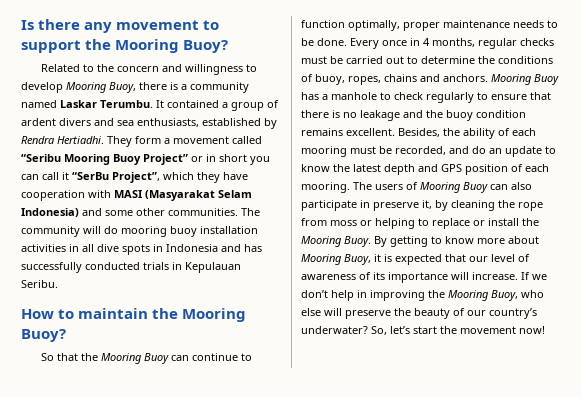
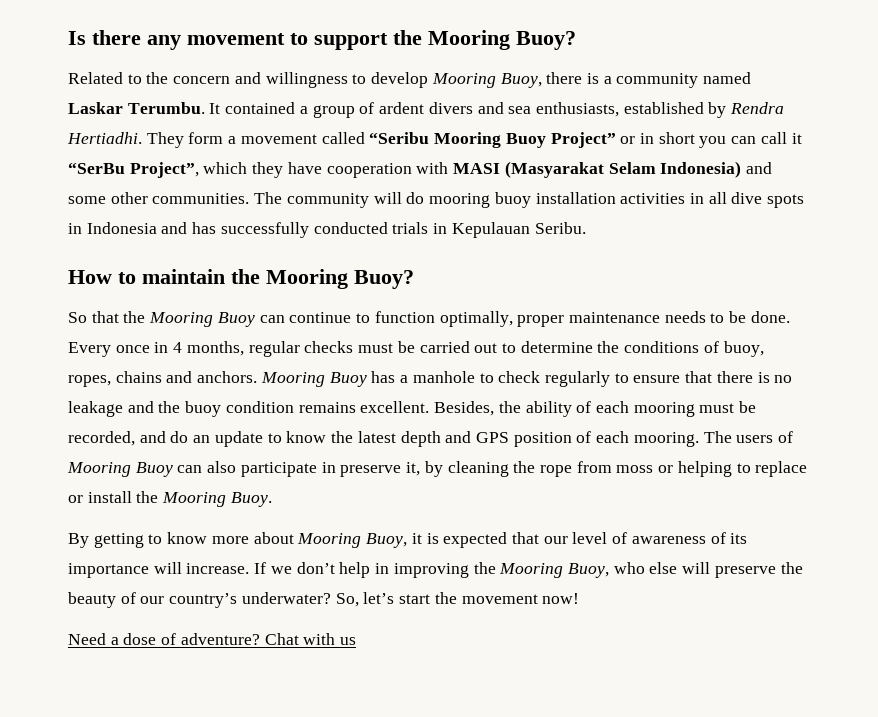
- The users of Mooring Buoy can also participate in preserve it, by cleaning the rope from moss or helping to replace or install the Mooring Buoy. By getting to know more about Mooring Buoy, it is expected that our level of awareness of its importance will increase.
+ The users of Mooring Buoy can also participate in preserve it, by cleaning the rope from moss or helping to replace or install the Mooring Buoy.
+ By getting to know more about Mooring Buoy, it is expected that our level of awareness of its importance will increase.
+ Need a dose of adventure? Chat with us

